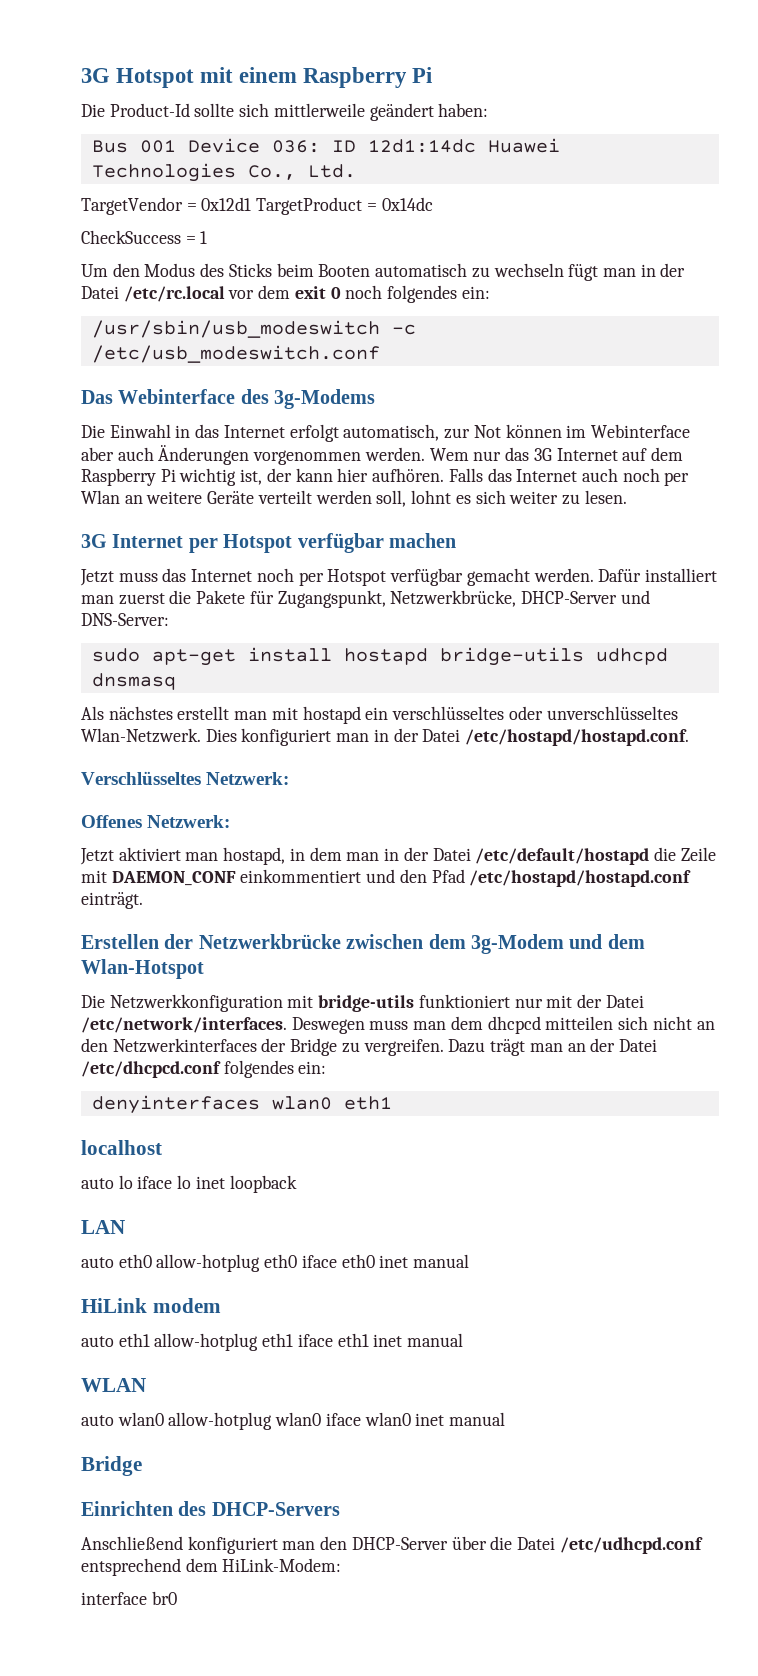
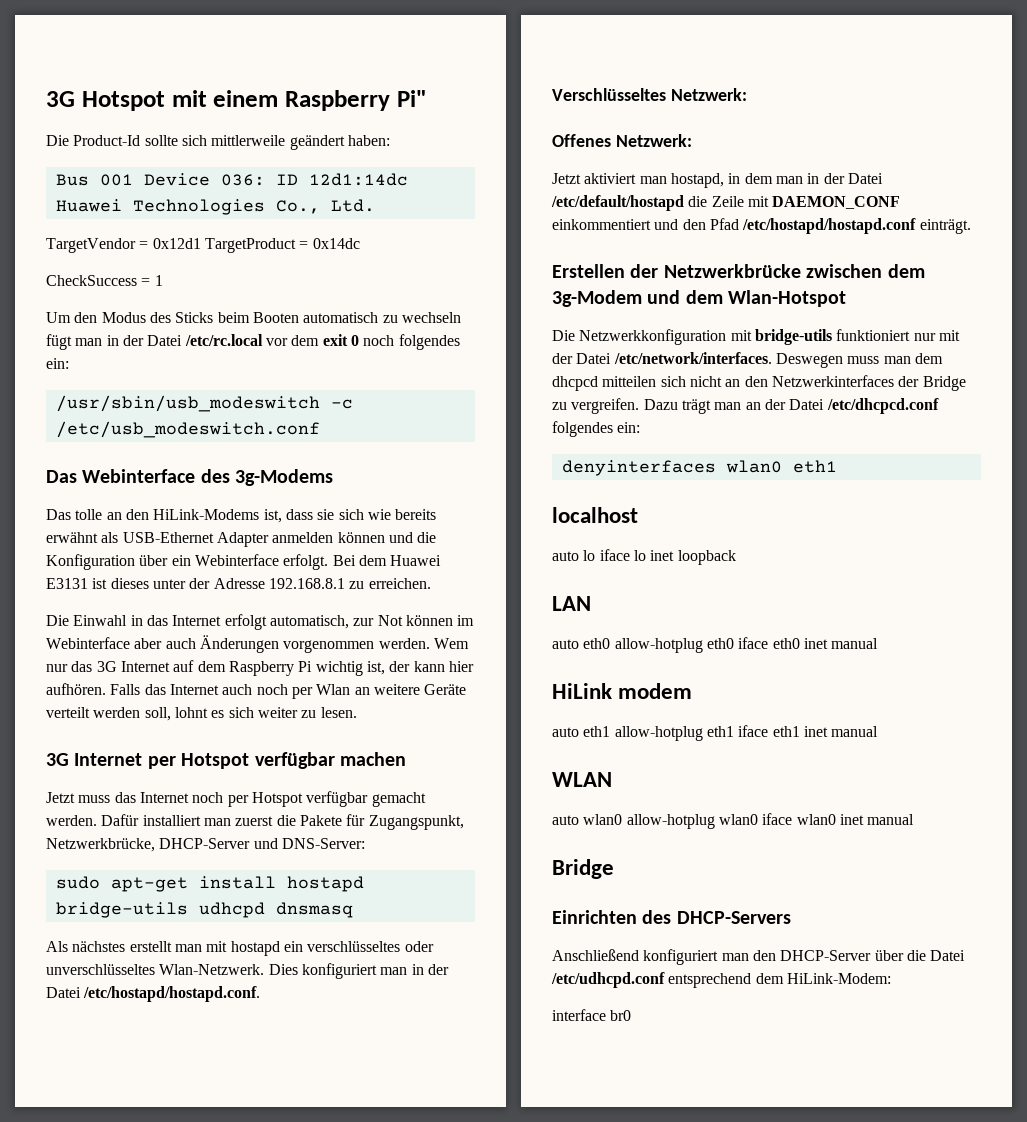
- 3G Hotspot mit einem Raspberry Pi
+ 3G Hotspot mit einem Raspberry Pi"
+ Das tolle an den HiLink-Modems ist, dass sie sich wie bereits erwähnt als USB-Ethernet Adapter anmelden können und die Konfiguration über ein Webinterface erfolgt. Bei dem Huawei E3131 ist dieses unter der Adresse 192.168.8.1 zu erreichen.

